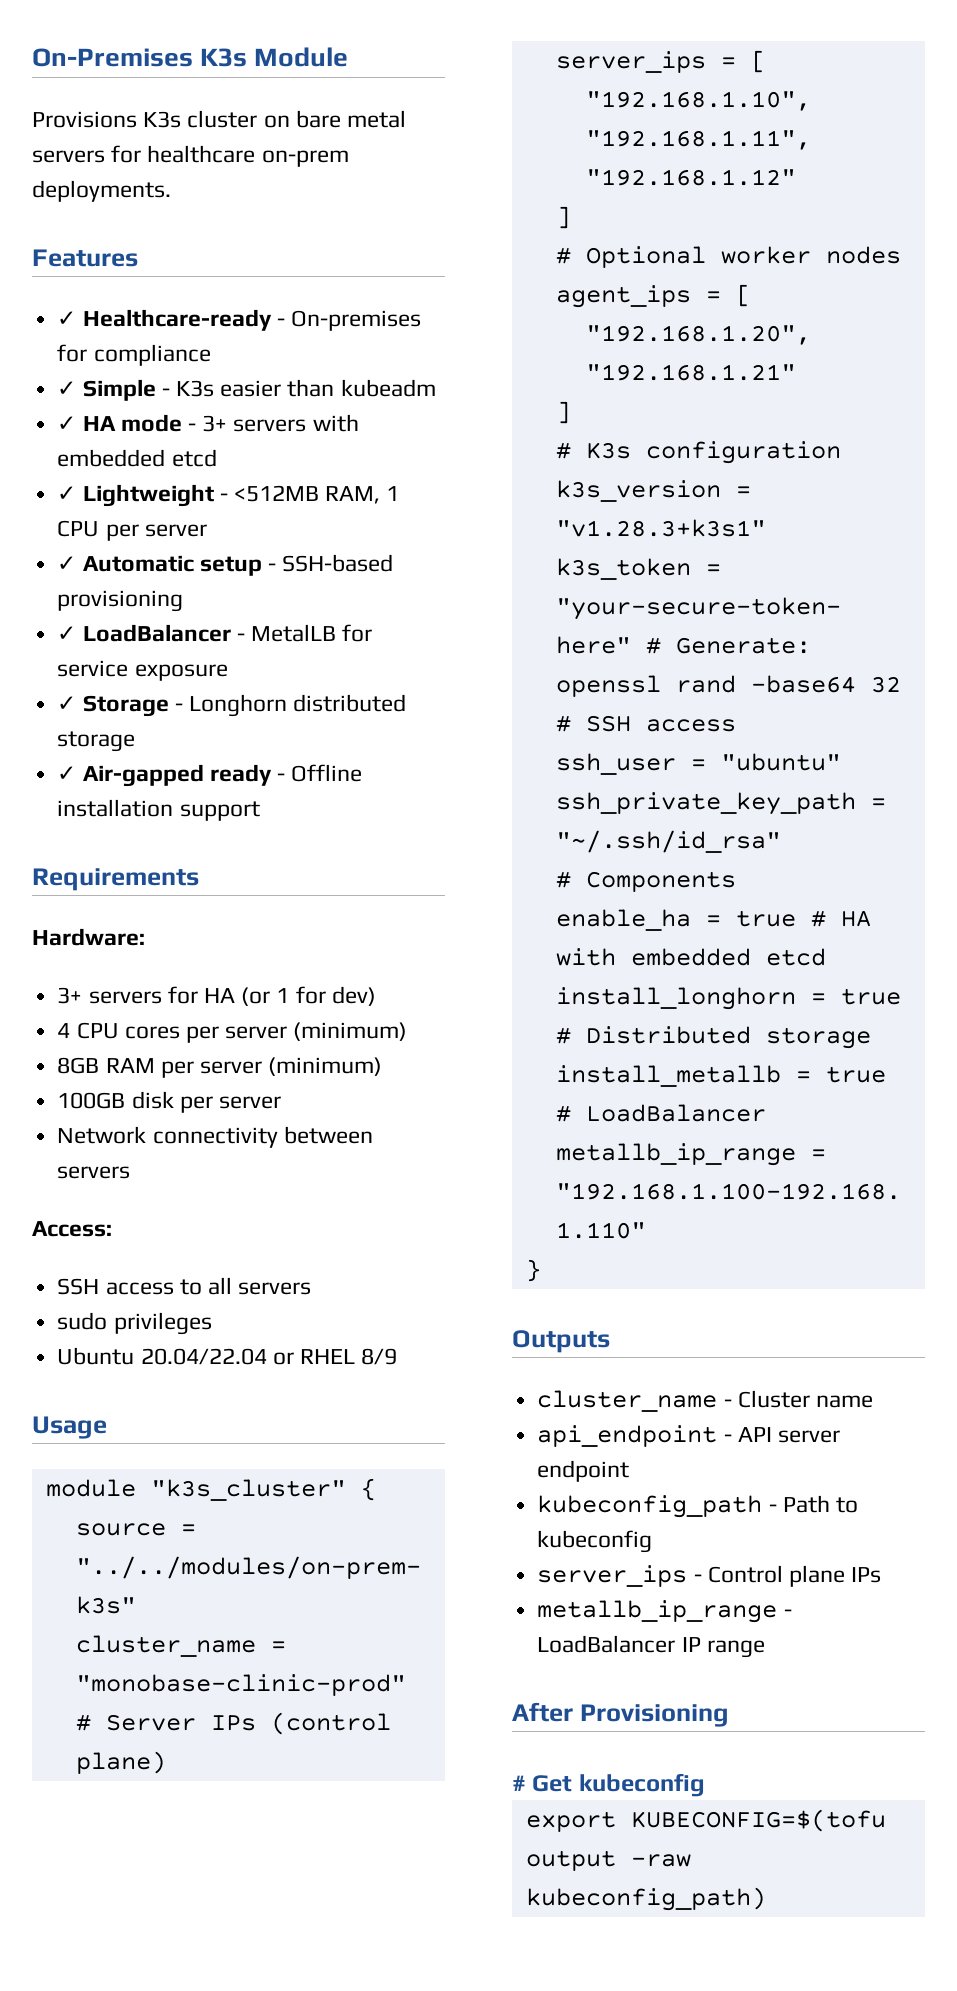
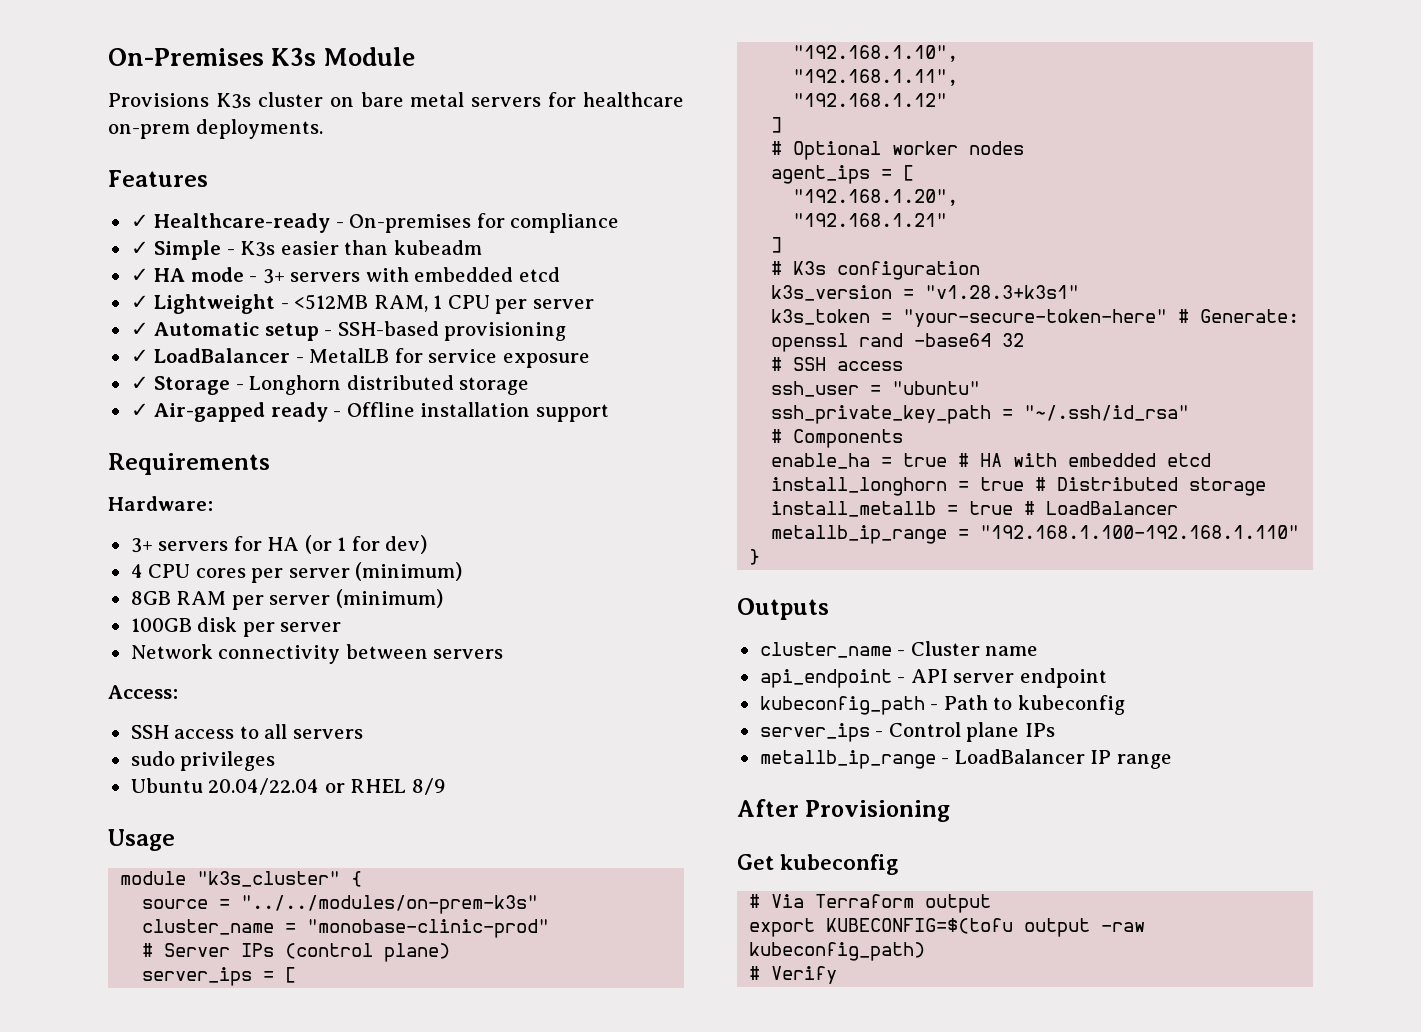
- # Get kubeconfig
+ Get kubeconfig
+ # Via Terraform output
+ # Verify

